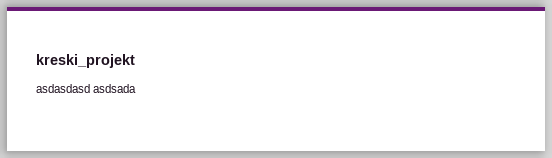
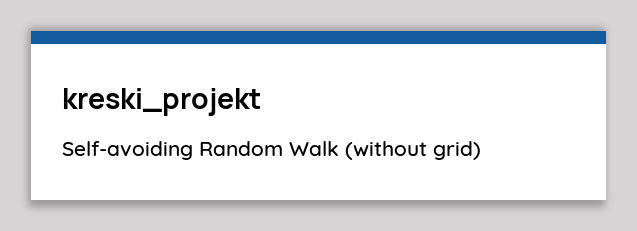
- asdasdasd asdsada
+ Self-avoiding Random Walk (without grid)

